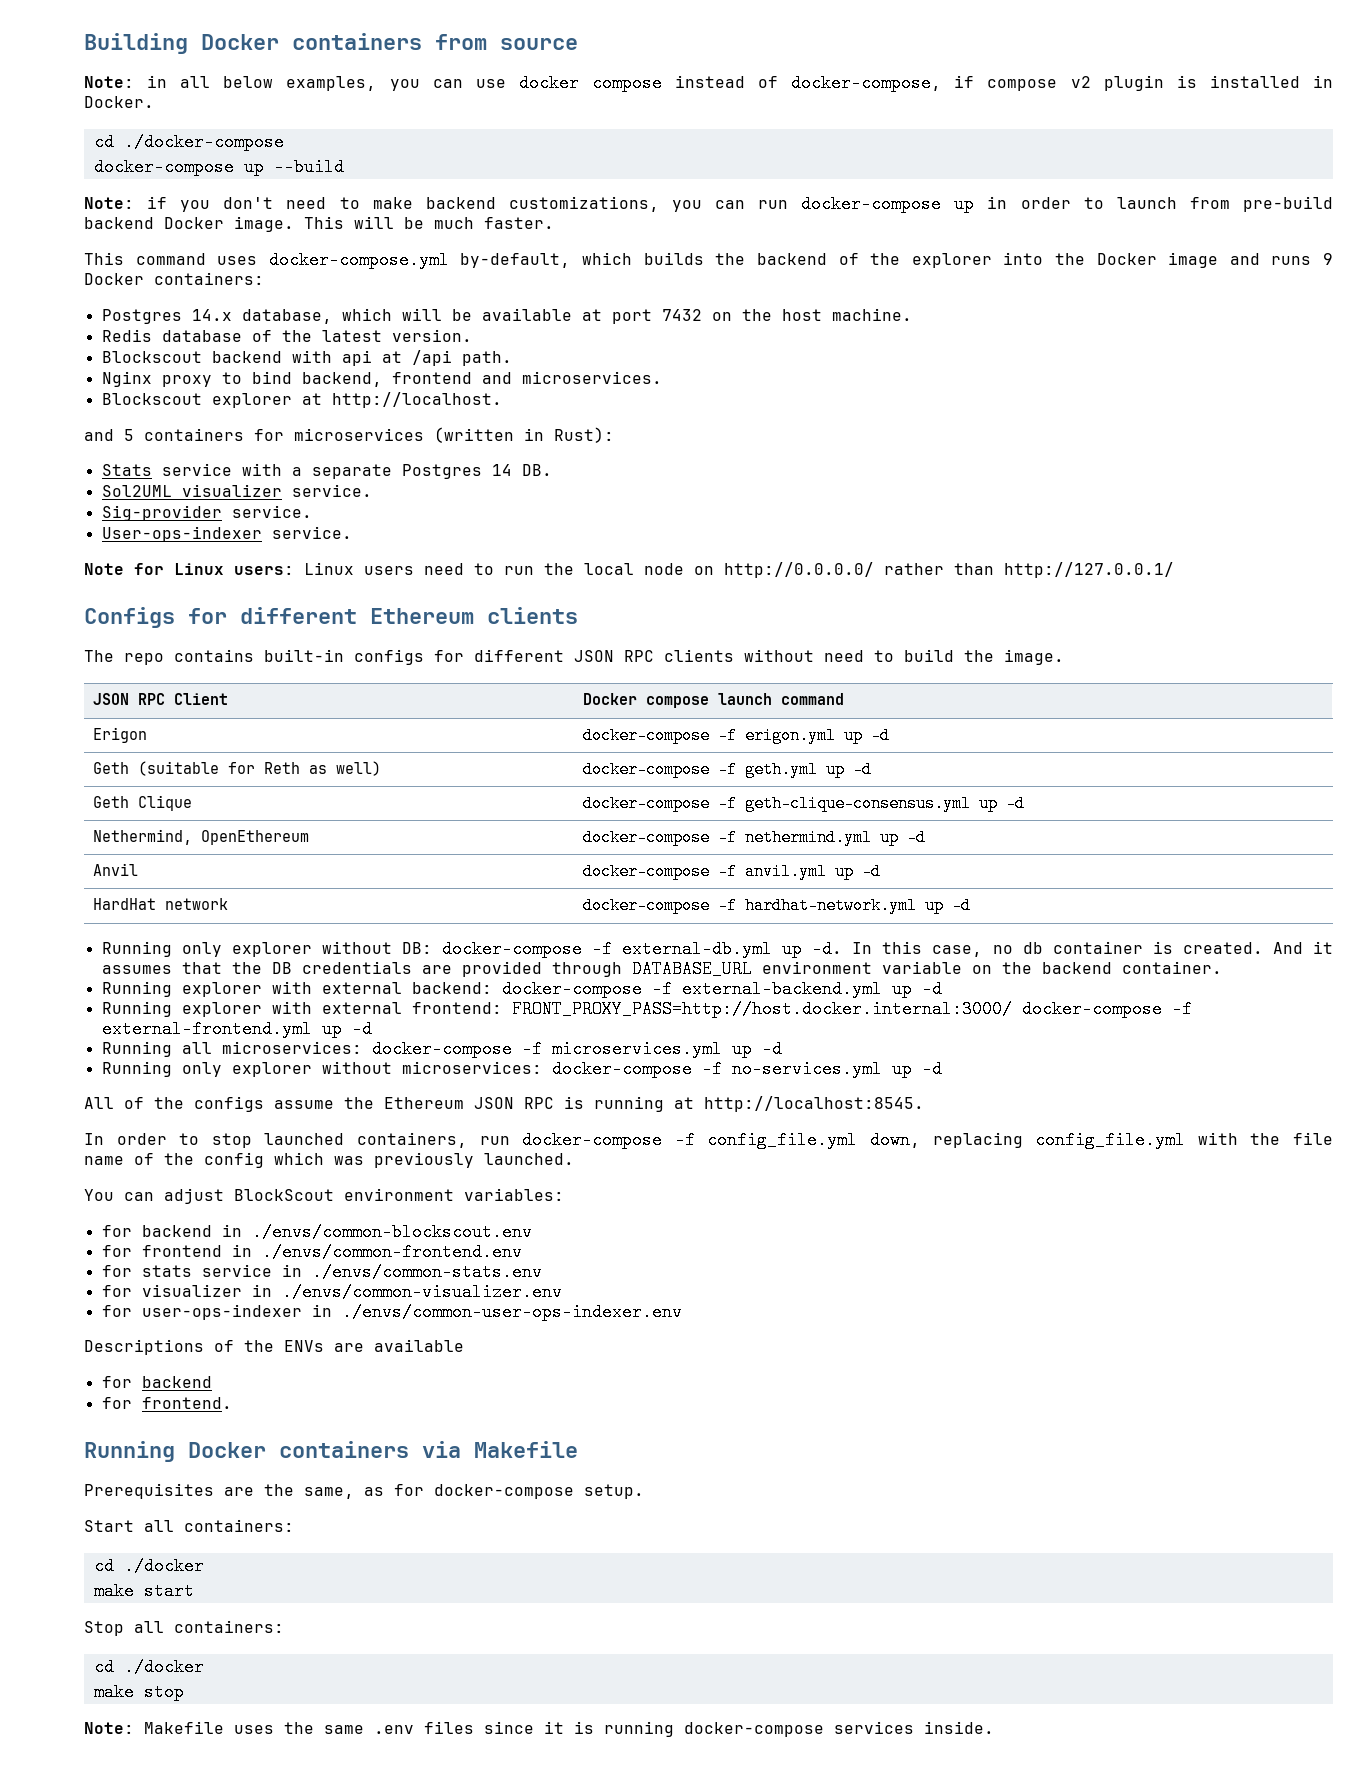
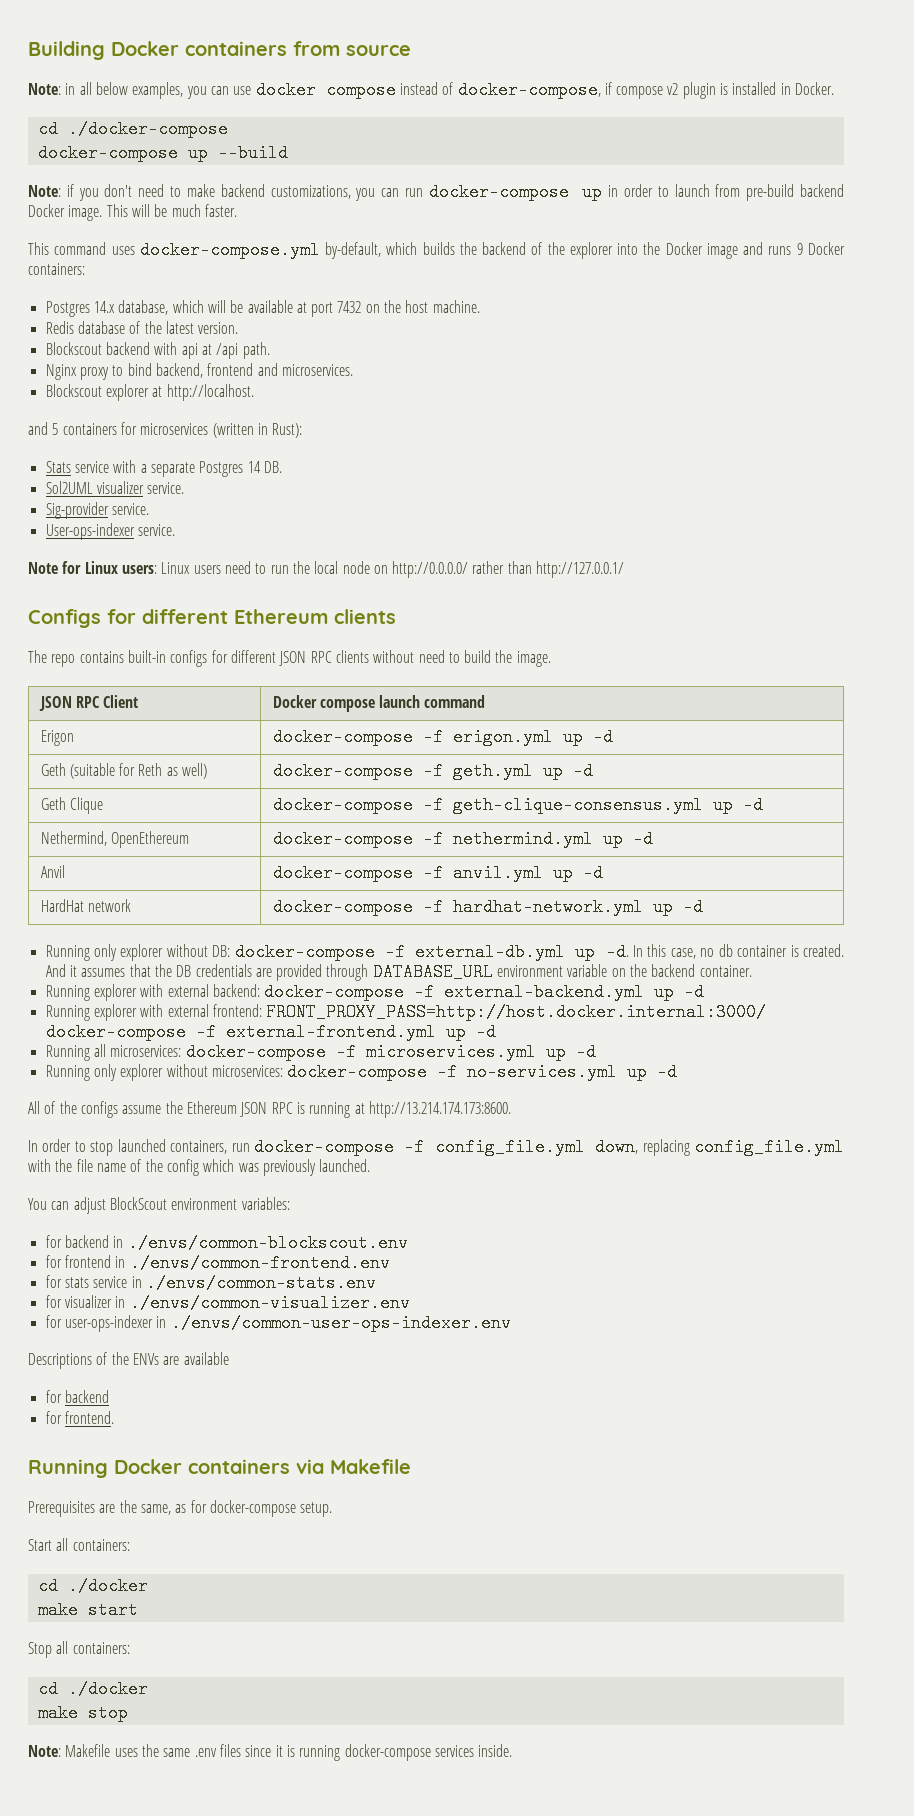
- All of the configs assume the Ethereum JSON RPC is running at http://localhost:8545.
+ All of the configs assume the Ethereum JSON RPC is running at http://13.214.174.173:8600.

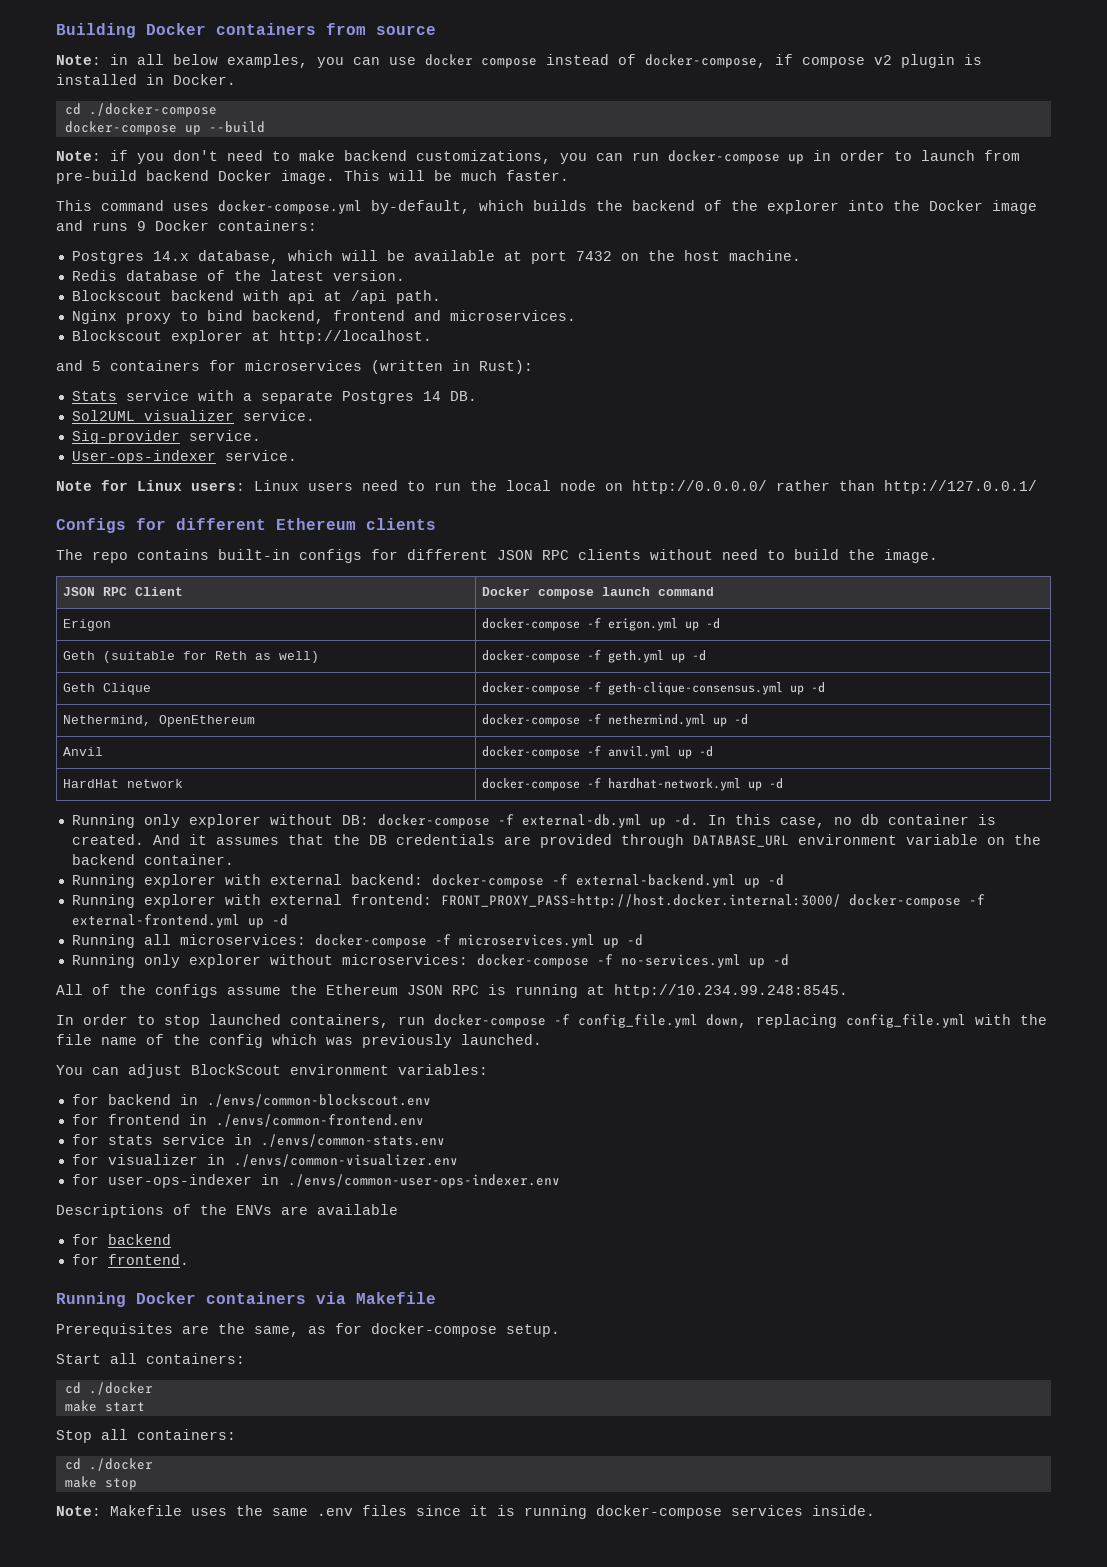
- All of the configs assume the Ethereum JSON RPC is running at http://13.214.174.173:8600.
+ All of the configs assume the Ethereum JSON RPC is running at http://10.234.99.248:8545.

